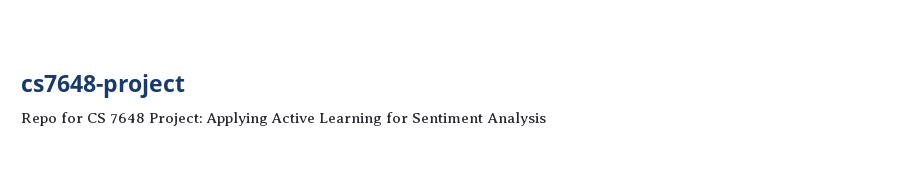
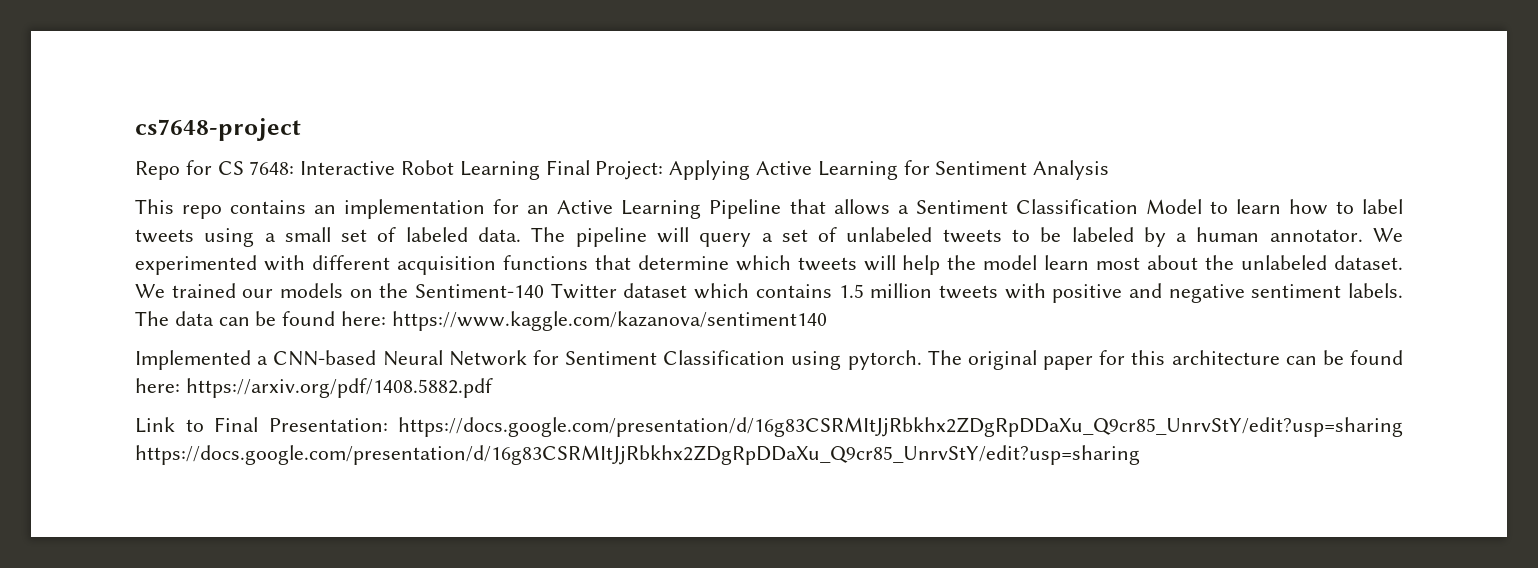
- Repo for CS 7648 Project: Applying Active Learning for Sentiment Analysis
+ Repo for CS 7648: Interactive Robot Learning Final Project: Applying Active Learning for Sentiment Analysis
+ This repo contains an implementation for an Active Learning Pipeline that allows a Sentiment Classification Model to learn how to label tweets using a small set of labeled data. The pipeline will query a set of unlabeled tweets to be labeled by a human annotator. We experimented with different acquisition functions that determine which tweets will help the model learn most about the unlabeled dataset. We trained our models on the Sentiment-140 Twitter dataset which contains 1.5 million tweets with positive and negative sentiment labels. The data can be found here: https://www.kaggle.com/kazanova/sentiment140
+ Implemented a CNN-based Neural Network for Sentiment Classification using pytorch. The original paper for this architecture can be found here: https://arxiv.org/pdf/1408.5882.pdf
+ Link to Final Presentation: https://docs.google.com/presentation/d/16g83CSRMItJjRbkhx2ZDgRpDDaXu_Q9cr85_UnrvStY/edit?usp=sharing https://docs.google.com/presentation/d/16g83CSRMItJjRbkhx2ZDgRpDDaXu_Q9cr85_UnrvStY/edit?usp=sharing

